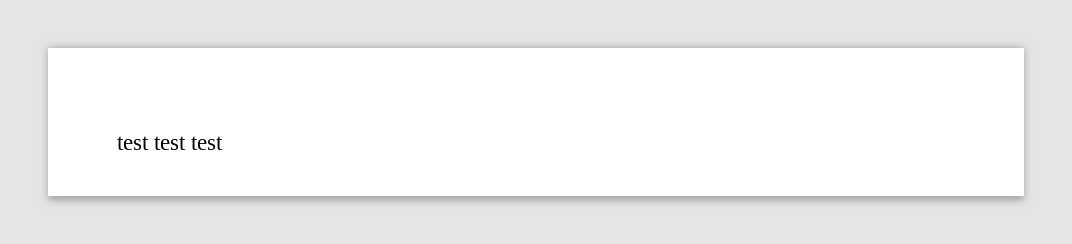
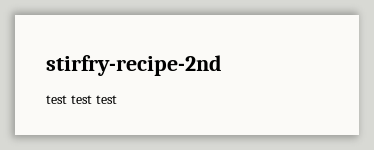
+ stirfry-recipe-2nd

